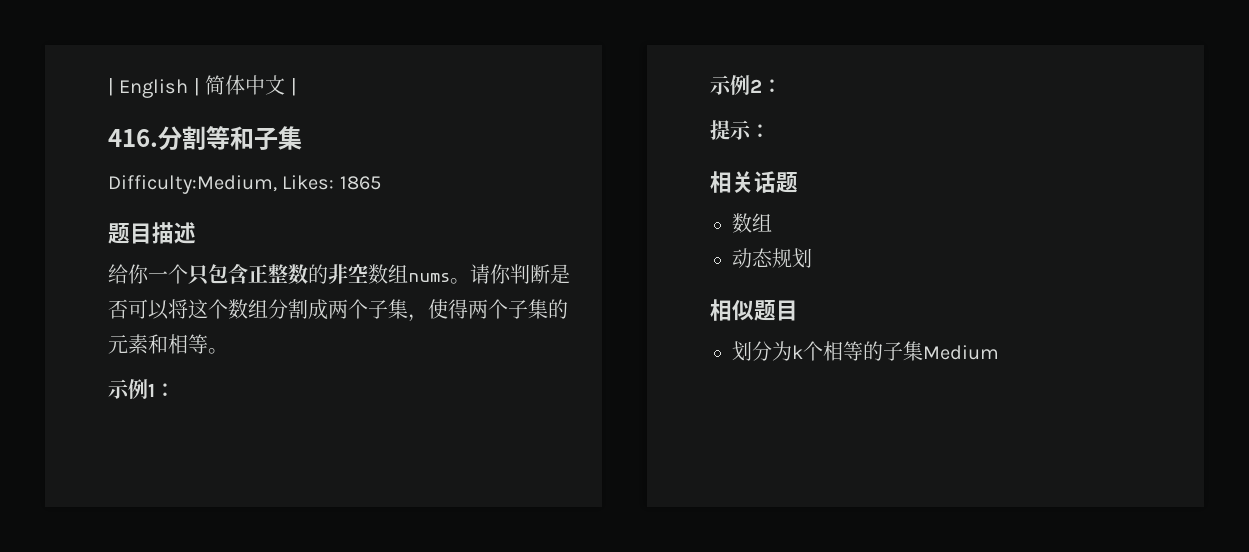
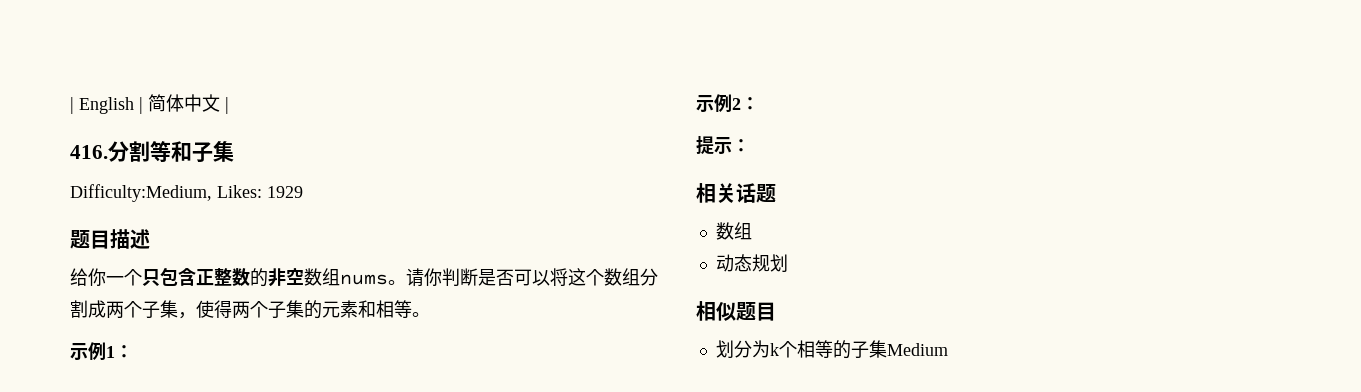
- Difficulty:Medium, Likes: 1865
+ Difficulty:Medium, Likes: 1929

